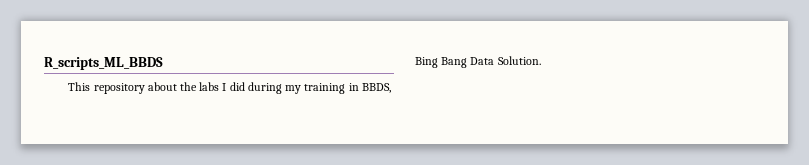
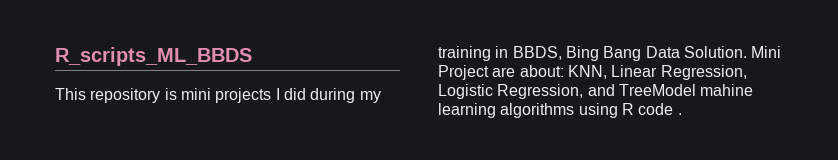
- This repository about the labs I did during my training in BBDS, Bing Bang Data Solution.
+ This repository is mini projects I did during my training in BBDS, Bing Bang Data Solution.
+ Mini Project are about: KNN, Linear Regression, Logistic Regression, and TreeModel mahine learning algorithms using R code .

